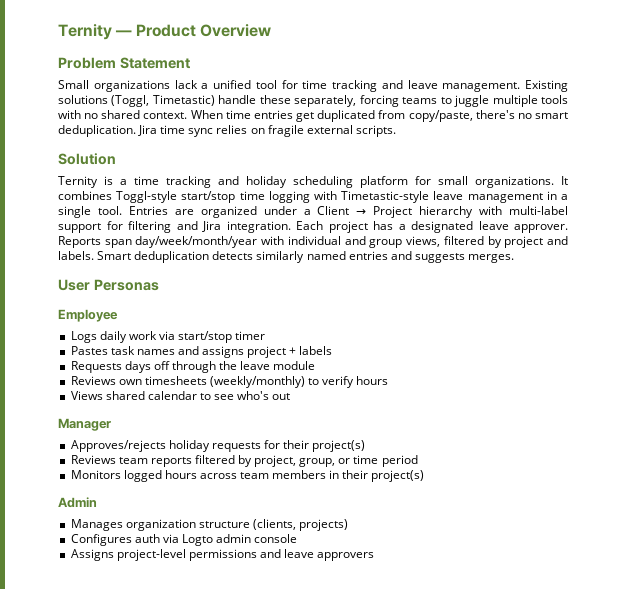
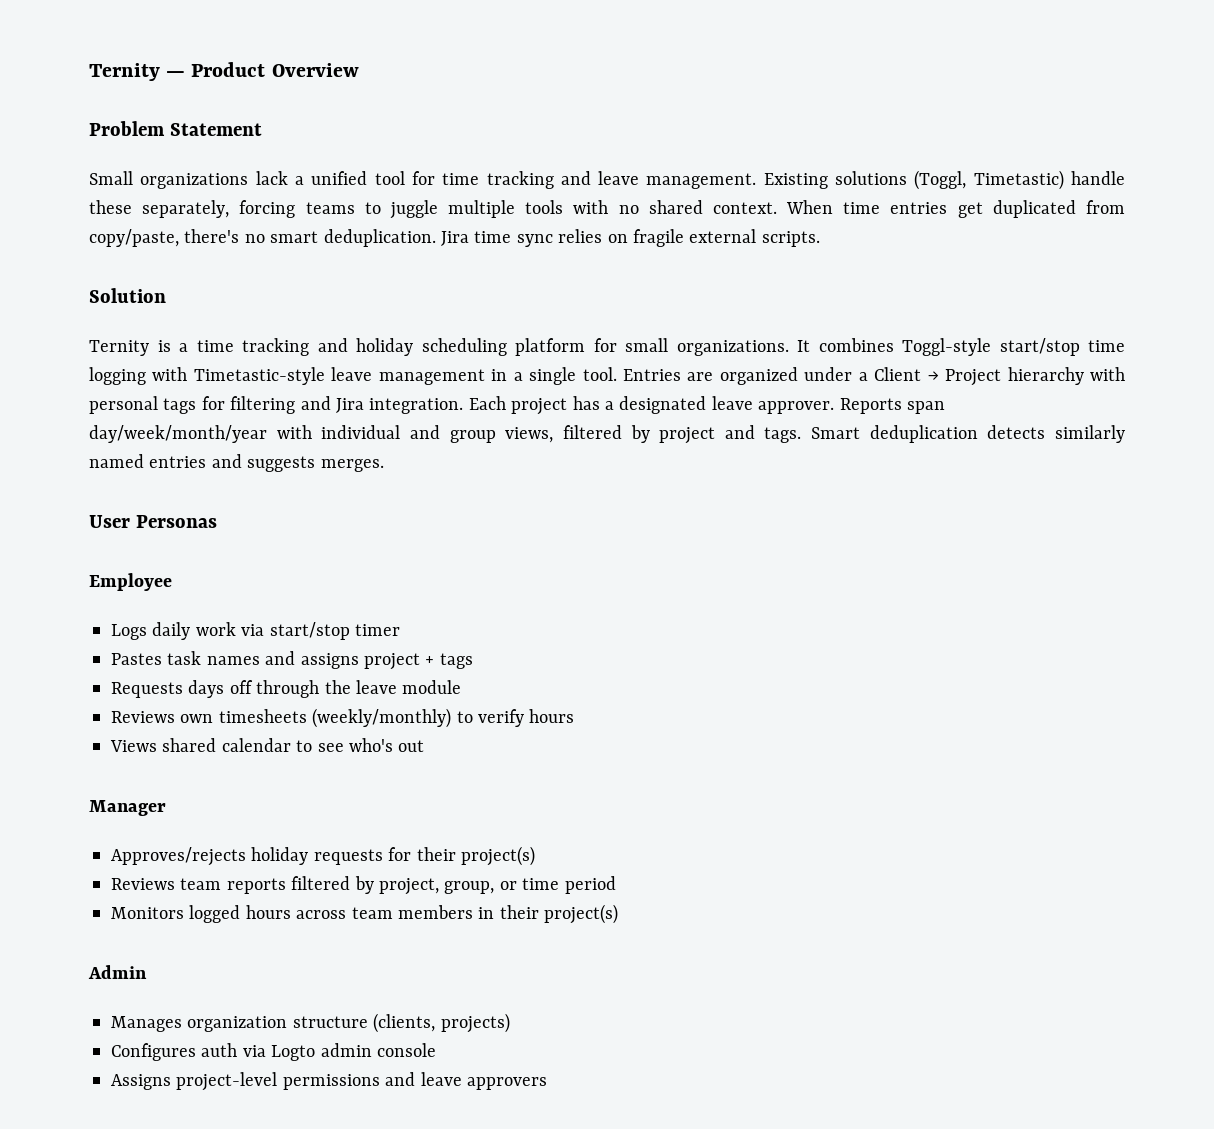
- Entries are organized under a Client → Project hierarchy with multi-label support for filtering and Jira integration.
+ Entries are organized under a Client → Project hierarchy with personal tags for filtering and Jira integration.
- Reports span day/week/month/year with individual and group views, filtered by project and labels.
+ Reports span day/week/month/year with individual and group views, filtered by project and tags.
- Pastes task names and assigns project + labels
+ Pastes task names and assigns project + tags

